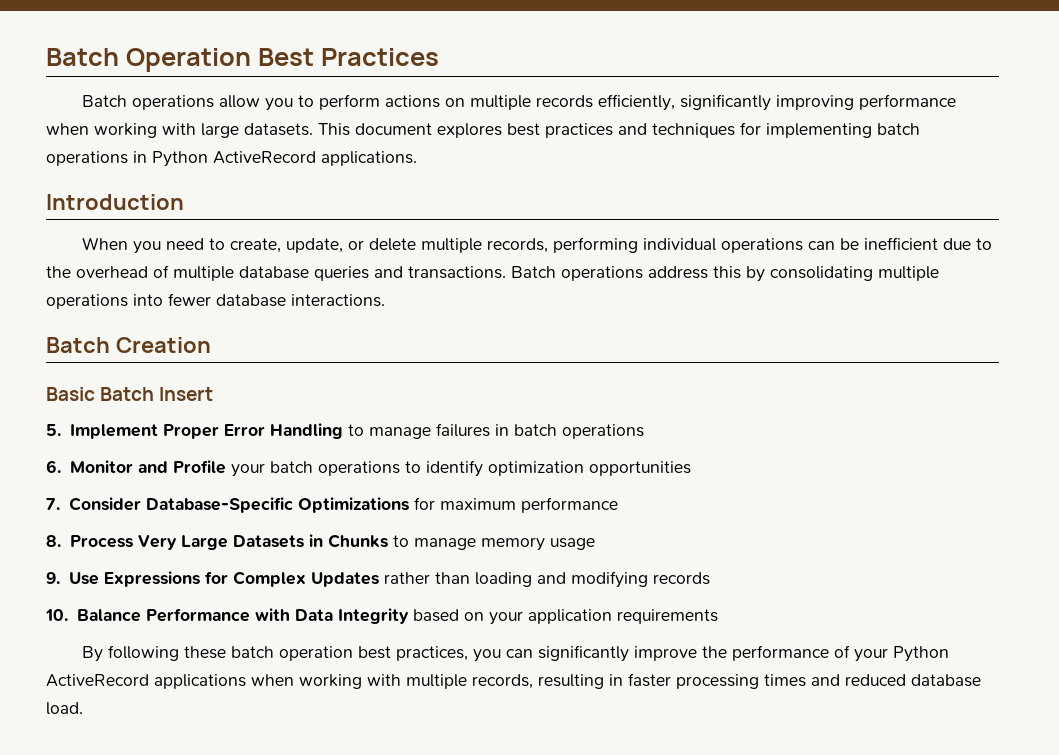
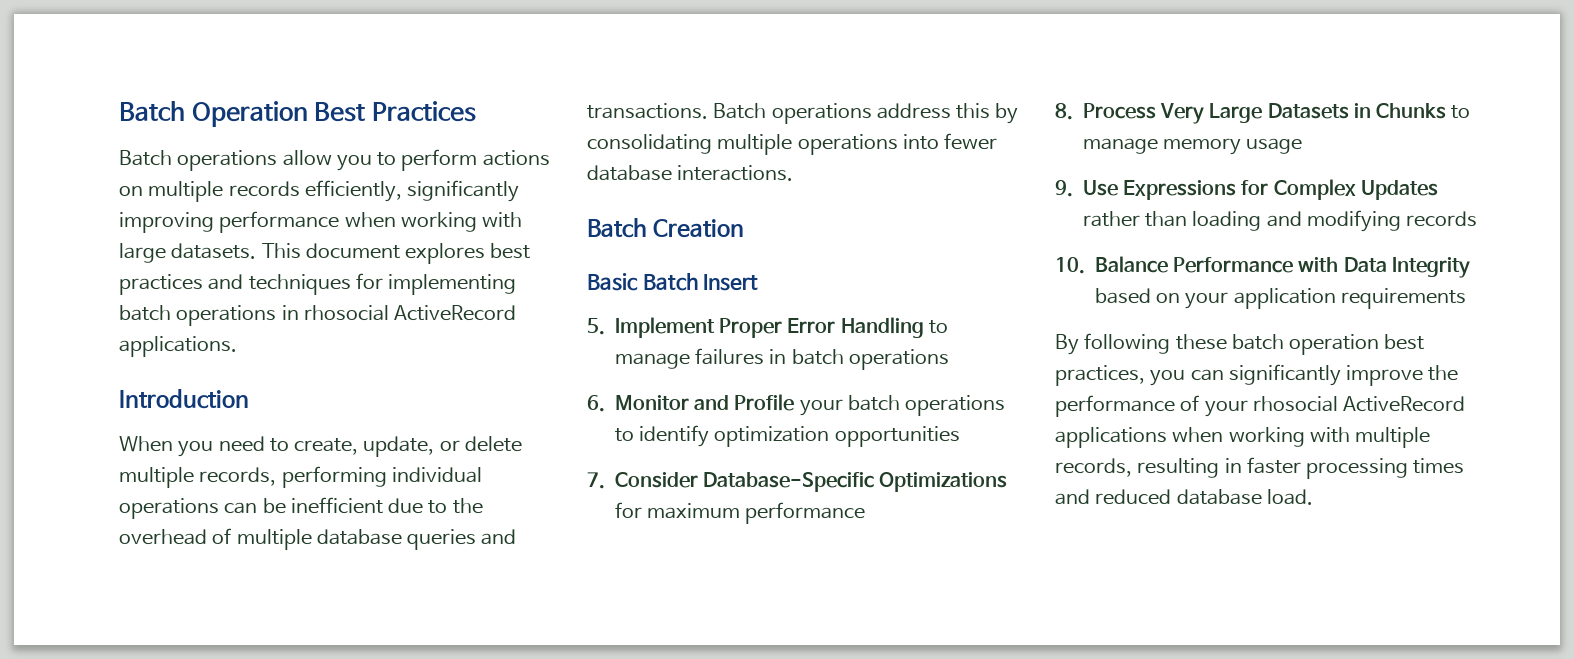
- This document explores best practices and techniques for implementing batch operations in Python ActiveRecord applications.
+ This document explores best practices and techniques for implementing batch operations in rhosocial ActiveRecord applications.
- By following these batch operation best practices, you can significantly improve the performance of your Python ActiveRecord applications when working with multiple records, resulting in faster processing times and reduced database load.
+ By following these batch operation best practices, you can significantly improve the performance of your rhosocial ActiveRecord applications when working with multiple records, resulting in faster processing times and reduced database load.

